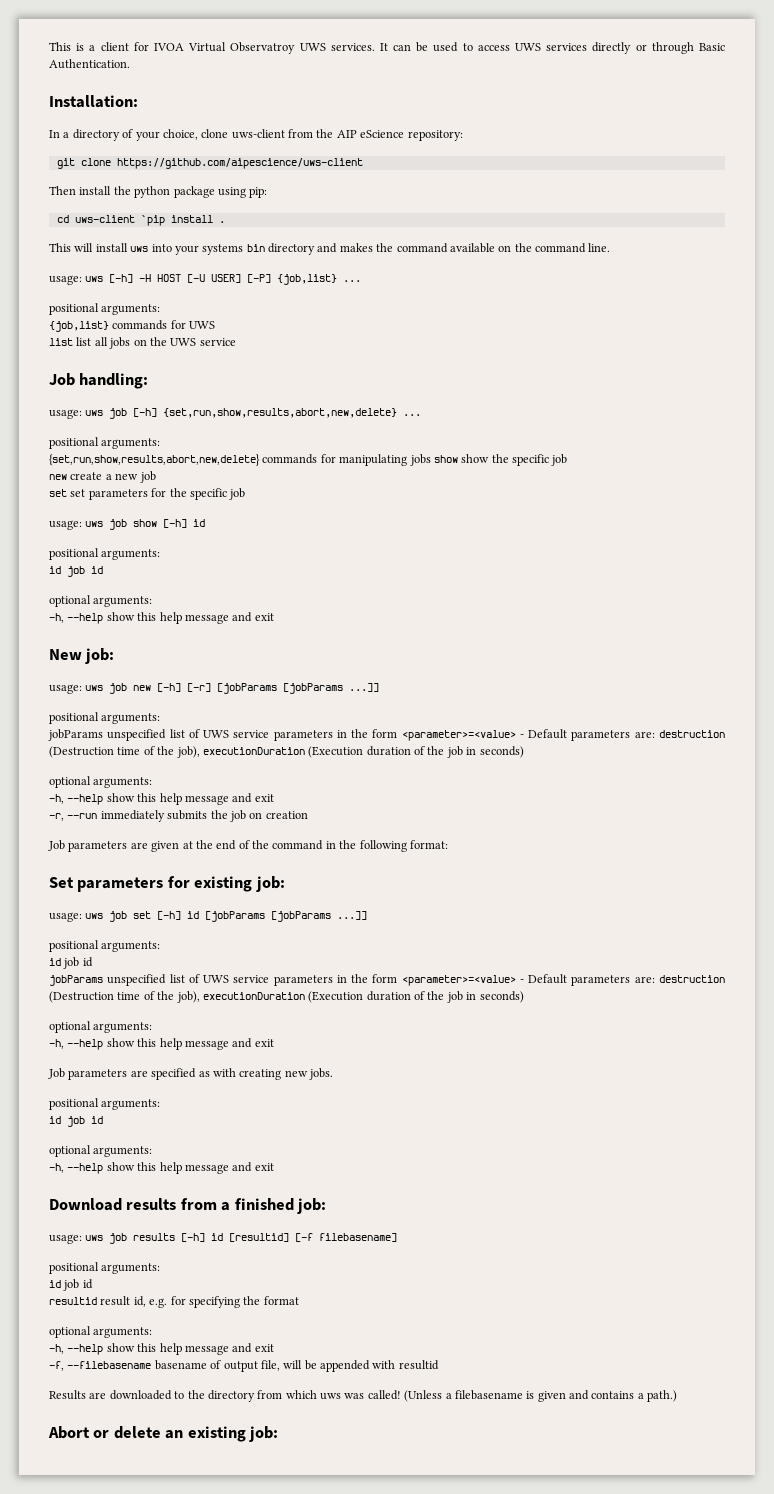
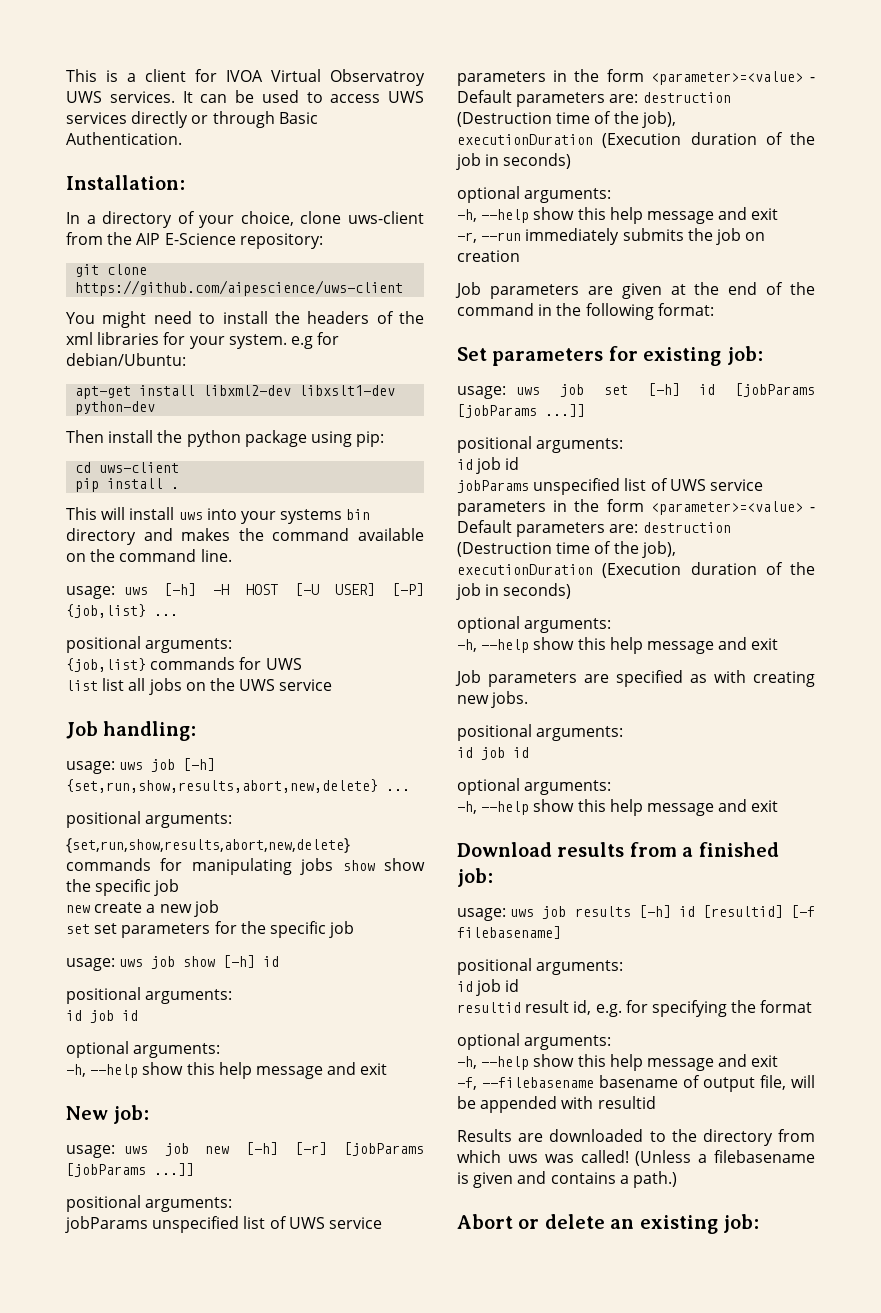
- In a directory of your choice, clone uws-client from the AIP eScience repository:
+ In a directory of your choice, clone uws-client from the AIP E-Science repository:
+ You might need to install the headers of the xml libraries for your system. e.g for debian/Ubuntu:
+ apt-get install libxml2-dev libxslt1-dev python-dev
- cd uws-client `pip install .
+ cd uws-client
+ pip install .

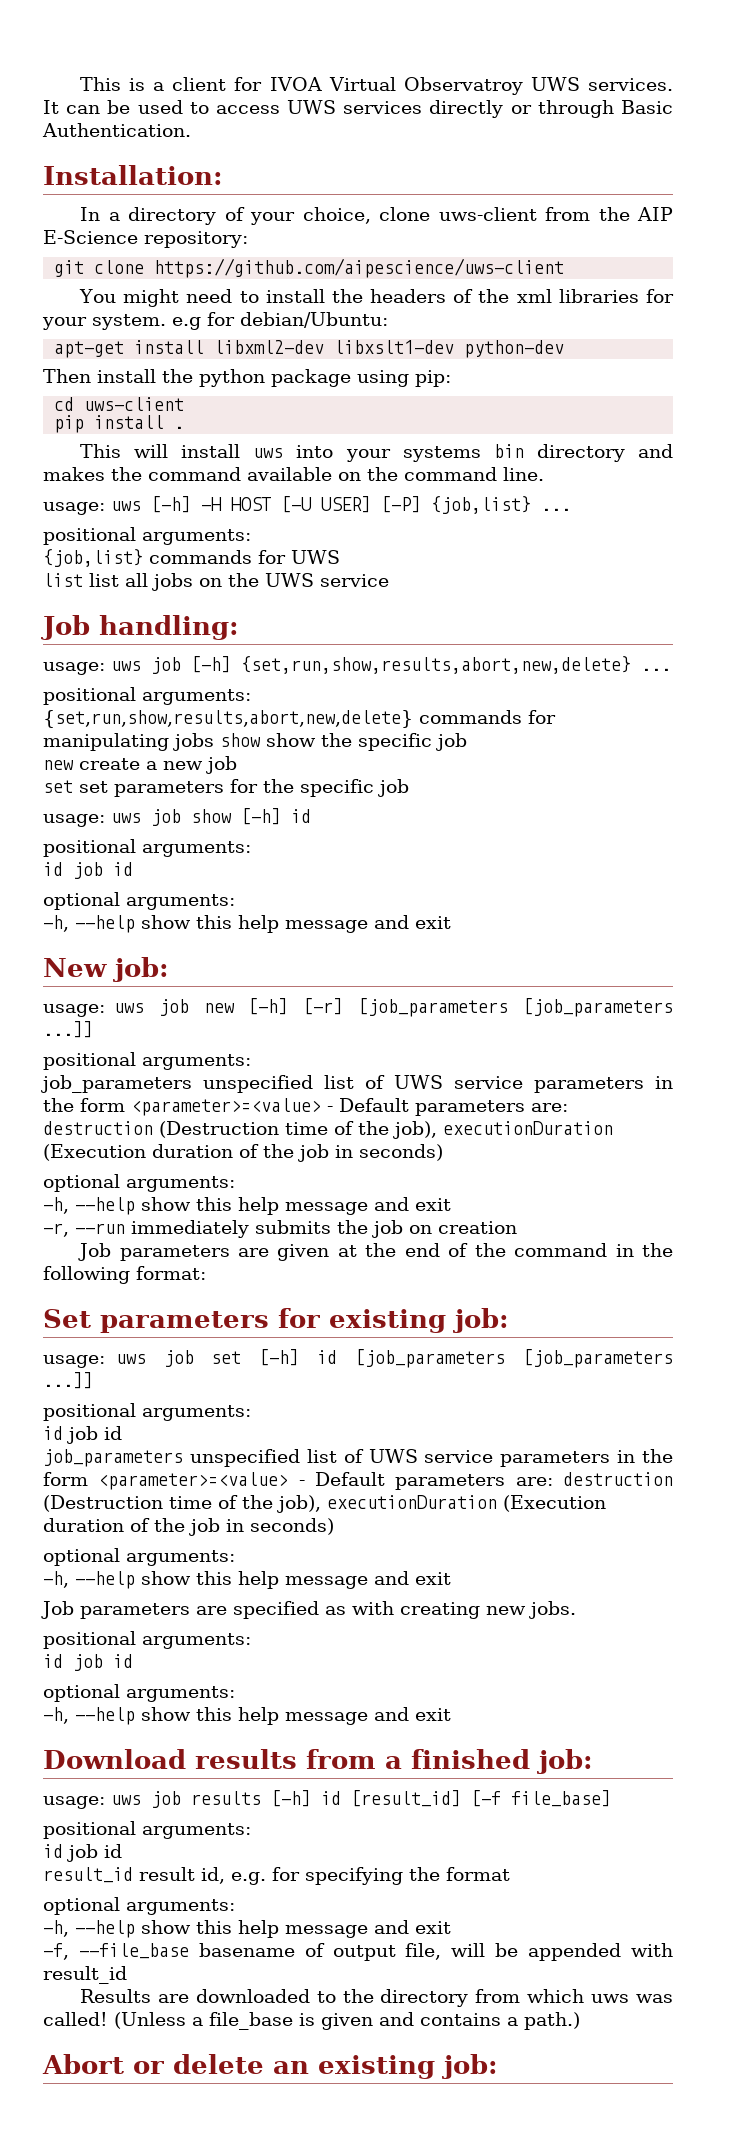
- usage: uws job new [-h] [-r] [jobParams [jobParams ...]]
+ usage: uws job new [-h] [-r] [job_parameters [job_parameters ...]]
  positional arguments:
- jobParams unspecified list of UWS service parameters in the form <parameter>=<value> - Default parameters are: destruction (Destruction time of the job), executionDuration (Execution duration of the job in seconds)
+ job_parameters unspecified list of UWS service parameters in the form <parameter>=<value> - Default parameters are: destruction (Destruction time of the job), executionDuration (Execution duration of the job in seconds)
- usage: uws job set [-h] id [jobParams [jobParams ...]]
+ usage: uws job set [-h] id [job_parameters [job_parameters ...]]
  positional arguments:
  id job id
- jobParams unspecified list of UWS service parameters in the form <parameter>=<value> - Default parameters are: destruction (Destruction time of the job), executionDuration (Execution duration of the job in seconds)
+ job_parameters unspecified list of UWS service parameters in the form <parameter>=<value> - Default parameters are: destruction (Destruction time of the job), executionDuration (Execution duration of the job in seconds)
- usage: uws job results [-h] id [resultid] [-f filebasename]
+ usage: uws job results [-h] id [result_id] [-f file_base]
  positional arguments:
  id job id
- resultid result id, e.g. for specifying the format
+ result_id result id, e.g. for specifying the format
- -f, --filebasename basename of output file, will be appended with resultid
+ -f, --file_base basename of output file, will be appended with result_id
- (Unless a filebasename is given and contains a path.)
+ (Unless a file_base is given and contains a path.)

